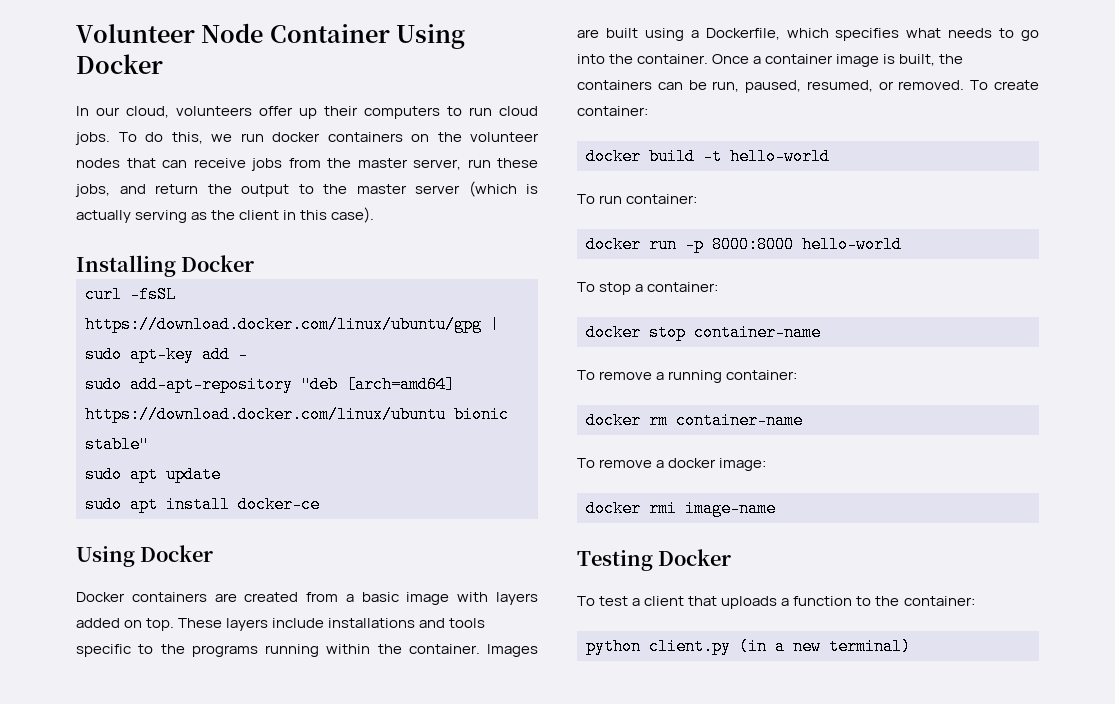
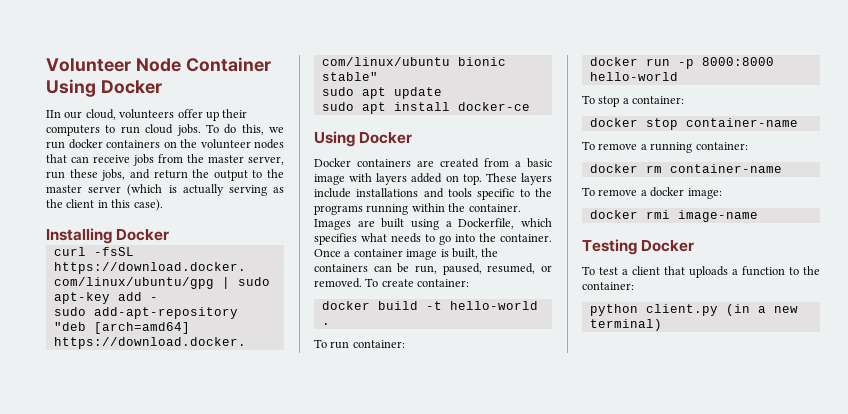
- In our cloud, volunteers offer up their computers to run cloud jobs.
+ IIn our cloud, volunteers offer up their computers to run cloud jobs.
- docker build -t hello-world
+ docker build -t hello-world .

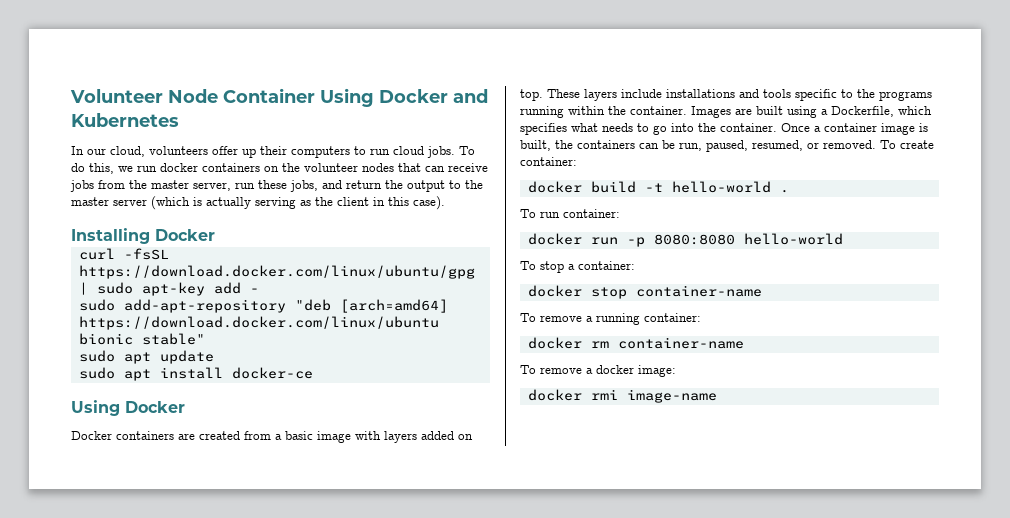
- Volunteer Node Container Using Docker
- IIn our cloud, volunteers offer up their computers to run cloud jobs.
+ Volunteer Node Container Using Docker and Kubernetes
+ In our cloud, volunteers offer up their computers to run cloud jobs.
- docker run -p 8000:8000 hello-world
+ docker run -p 8080:8080 hello-world
- Testing Docker
- To test a client that uploads a function to the container:
- python client.py (in a new terminal)

